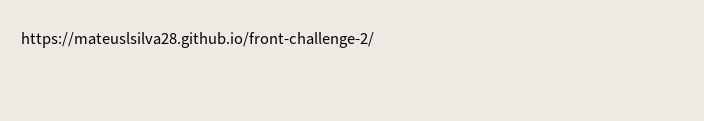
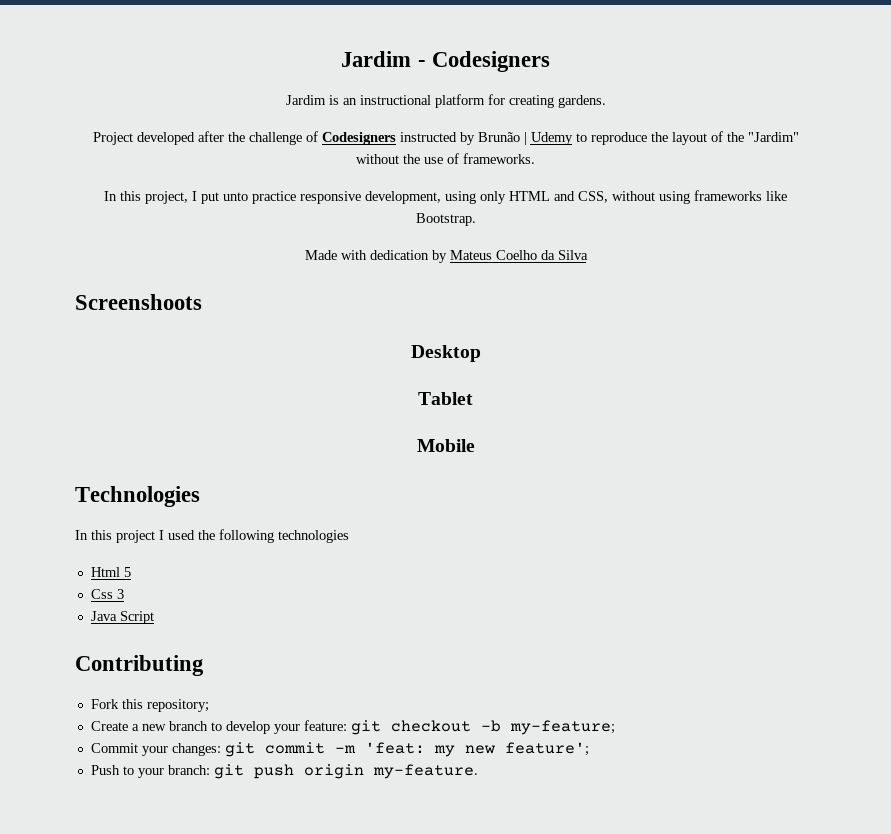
- https://mateuslsilva28.github.io/front-challenge-2/
+ Jardim - Codesigners
+ Jardim is an instructional platform for creating gardens.
+ Project developed after the challenge of Codesigners instructed by Brunão | Udemy to reproduce the layout of the "Jardim" without the use of frameworks.
+ In this project, I put unto practice responsive development, using only HTML and CSS, without using frameworks like Bootstrap.
+ Made with dedication by Mateus Coelho da Silva
+ Screenshoots
+ Desktop
+ Tablet
+ Mobile
+ Technologies
+ In this project I used the following technologies
+ Html 5
+ Css 3
+ Java Script
+ Contributing
+ Fork this repository;
+ Create a new branch to develop your feature: git checkout -b my-feature;
+ Commit your changes: git commit -m 'feat: my new feature';
+ Push to your branch: git push origin my-feature.

